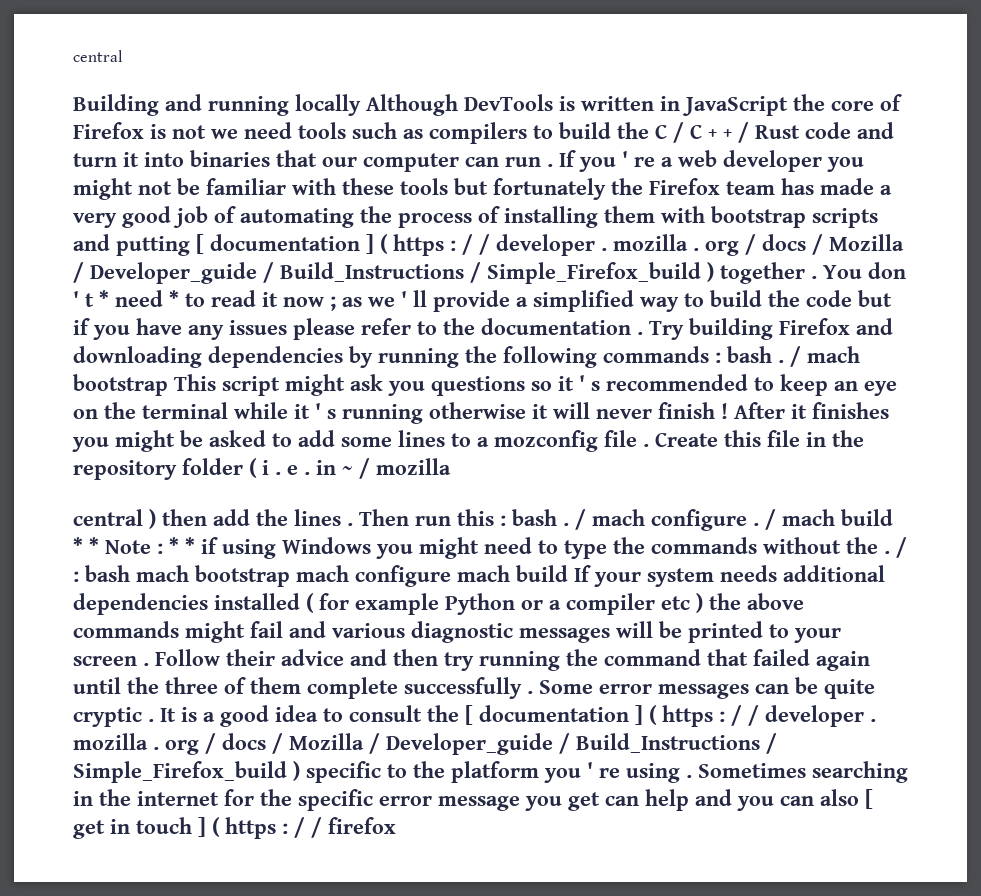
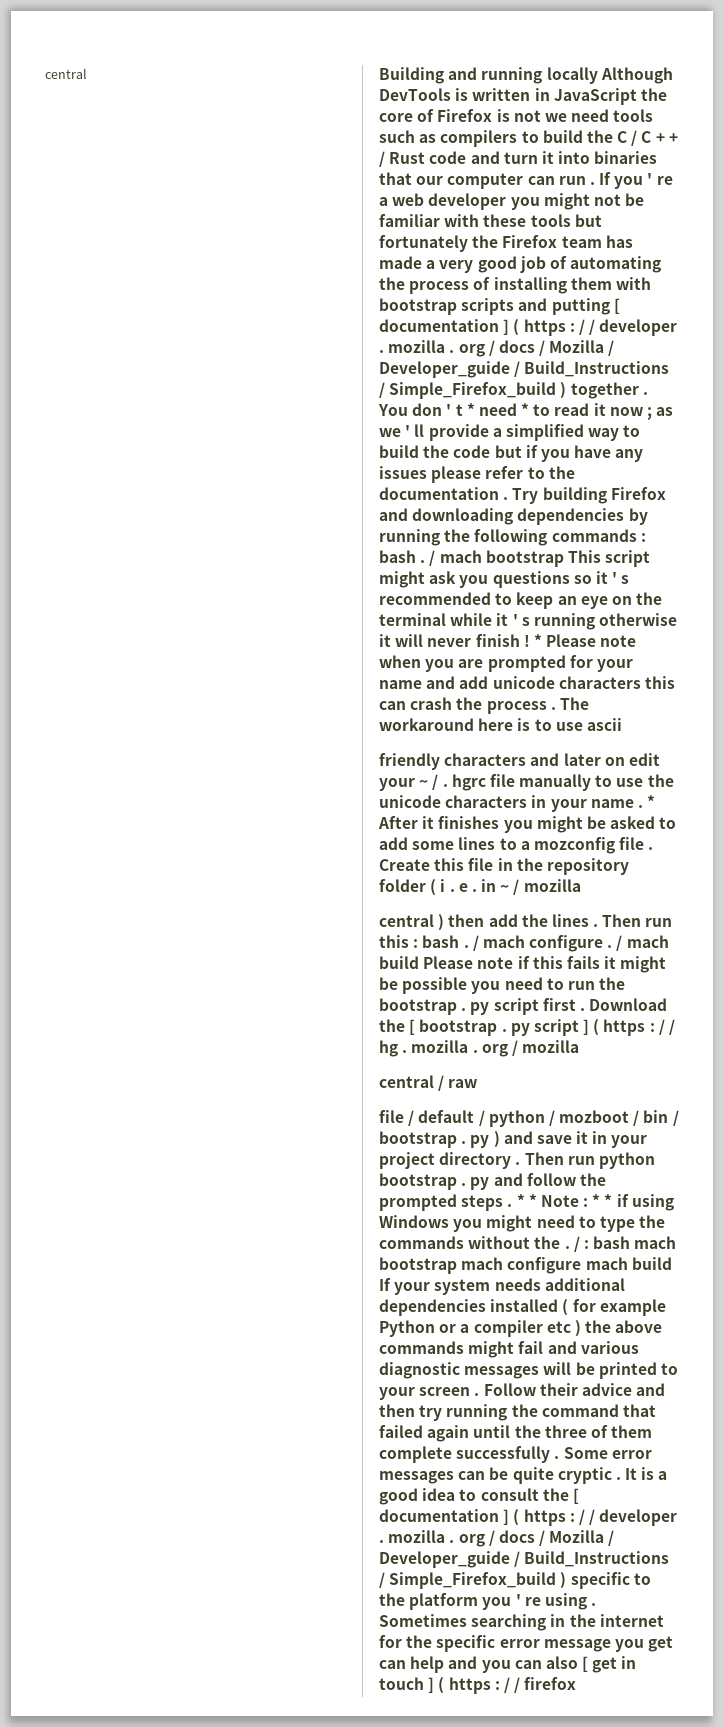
- After it finishes you might be asked to add some lines to a mozconfig file .
+ * Please note when you are prompted for your name and add unicode characters this can crash the process . The workaround here is to use ascii
+ friendly characters and later on edit your ~ / . hgrc file manually to use the unicode characters in your name . * After it finishes you might be asked to add some lines to a mozconfig file .
- / mach build * * Note : * * if using Windows you might need to type the commands without the .
+ / mach build Please note if this fails it might be possible you need to run the bootstrap . py script first . Download the [ bootstrap . py script ] ( https : / / hg . mozilla . org / mozilla
+ central / raw
+ file / default / python / mozboot / bin / bootstrap . py ) and save it in your project directory . Then run python bootstrap . py and follow the prompted steps . * * Note : * * if using Windows you might need to type the commands without the .

